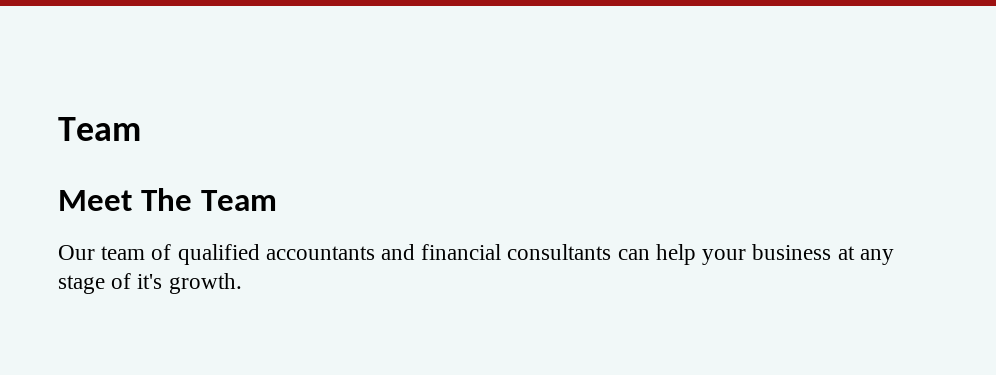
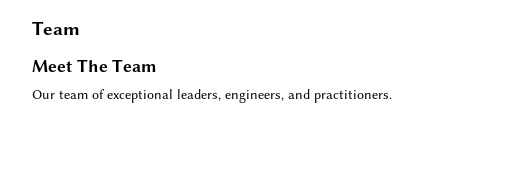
- Our team of qualified accountants and financial consultants can help your business at any stage of it's growth.
+ Our team of exceptional leaders, engineers, and practitioners.

